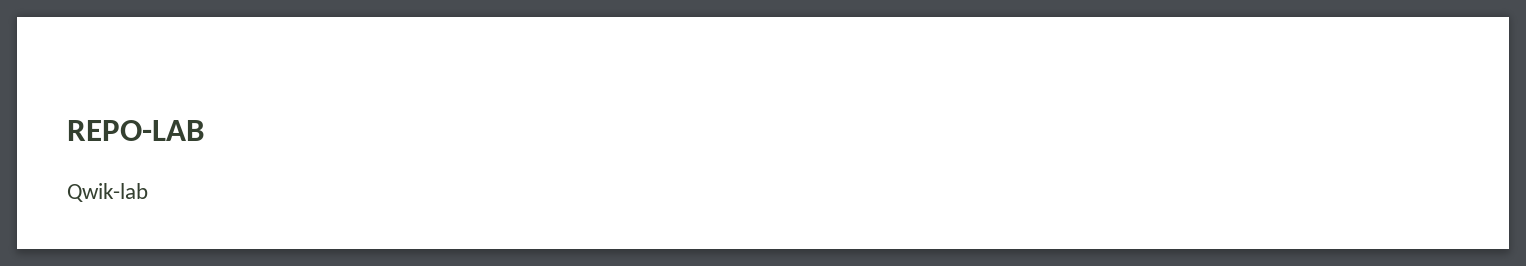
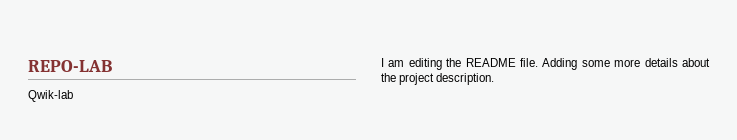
+ I am editing the README file. Adding some more details about the project description.

